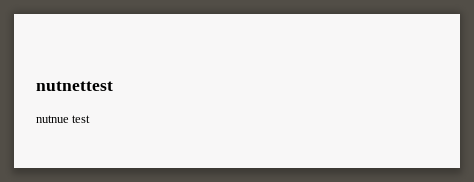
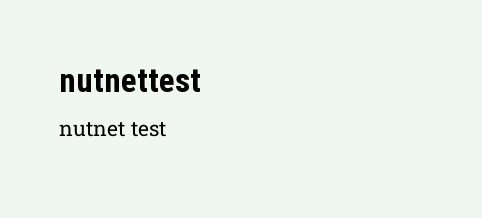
- nutnue test
+ nutnet test

